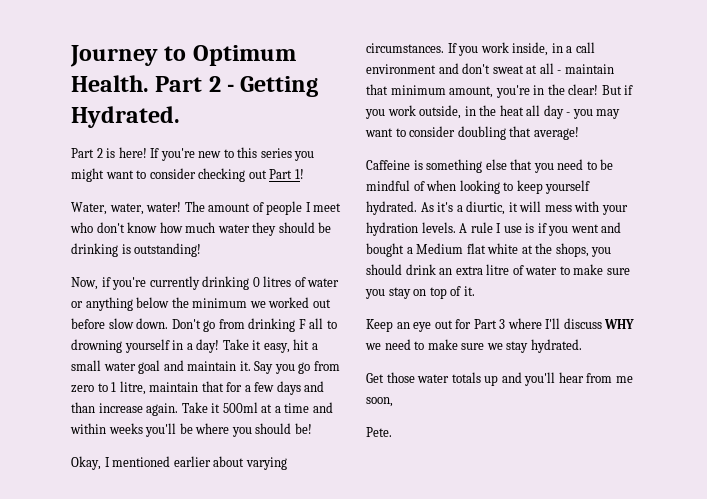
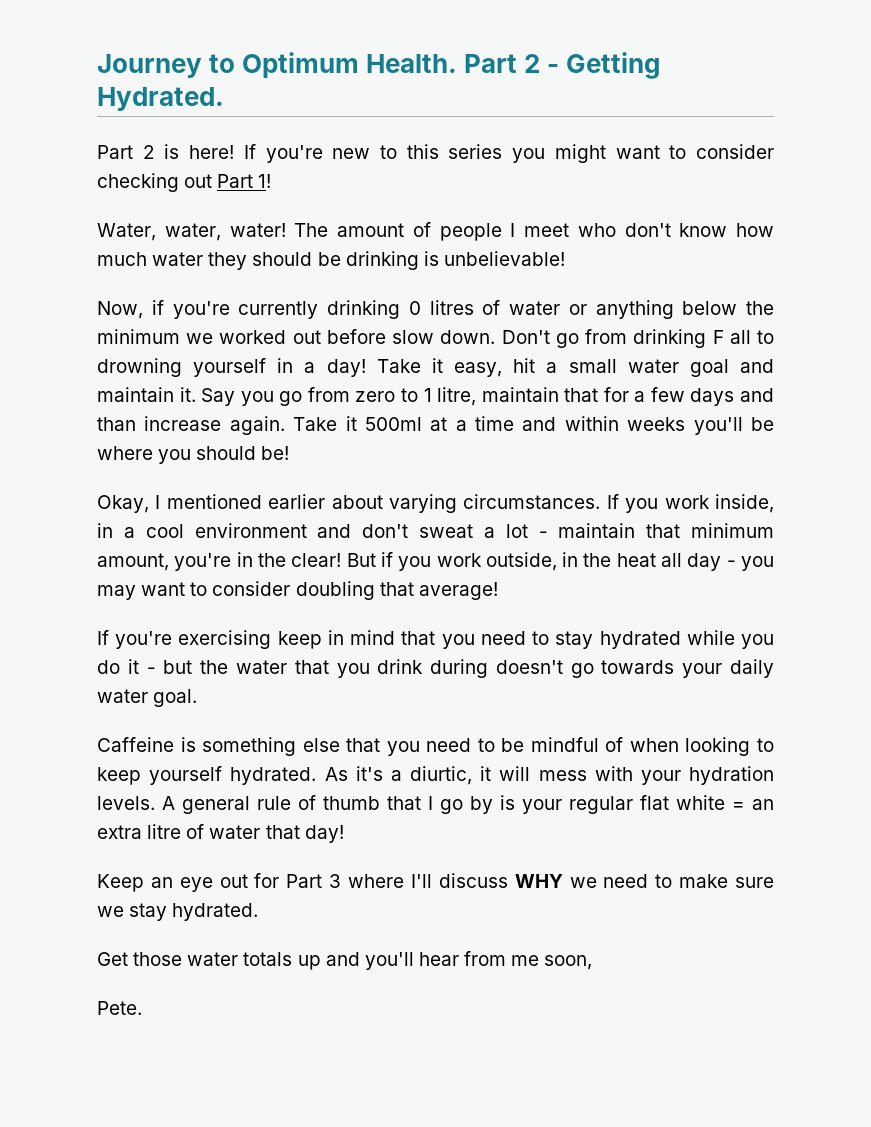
- The amount of people I meet who don't know how much water they should be drinking is outstanding!
+ The amount of people I meet who don't know how much water they should be drinking is unbelievable!
- If you work inside, in a call environment and don't sweat at all - maintain that minimum amount, you're in the clear!
+ If you work inside, in a cool environment and don't sweat a lot - maintain that minimum amount, you're in the clear!
+ If you're exercising keep in mind that you need to stay hydrated while you do it - but the water that you drink during doesn't go towards your daily water goal.
- A rule I use is if you went and bought a Medium flat white at the shops, you should drink an extra litre of water to make sure you stay on top of it.
+ A general rule of thumb that I go by is your regular flat white = an extra litre of water that day!

